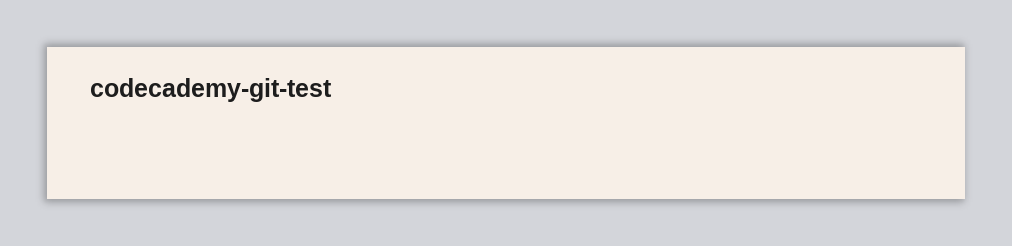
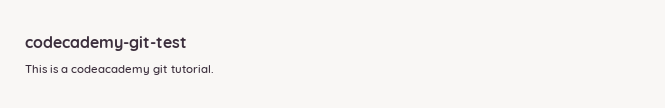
+ This is a codeacademy git tutorial.

